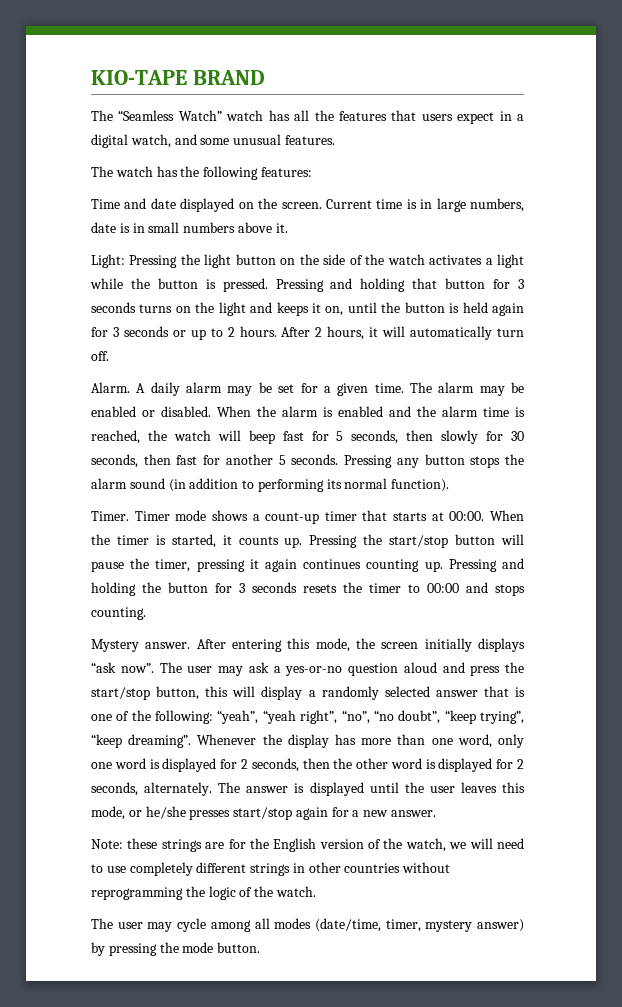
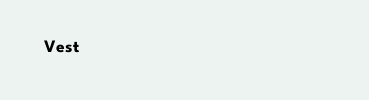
- KIO-TAPE BRAND
- The “Seamless Watch” watch has all the features that users expect in a digital watch, and some unusual features.
- The watch has the following features:
- Time and date displayed on the screen. Current time is in large numbers, date is in small numbers above it.
- Light: Pressing the light button on the side of the watch activates a light while the button is pressed. Pressing and holding that button for 3 seconds turns on the light and keeps it on, until the button is held again for 3 seconds or up to 2 hours. After 2 hours, it will automatically turn off.
- Alarm. A daily alarm may be set for a given time. The alarm may be enabled or disabled. When the alarm is enabled and the alarm time is reached, the watch will beep fast for 5 seconds, then slowly for 30 seconds, then fast for another 5 seconds. Pressing any button stops the alarm sound (in addition to performing its normal function).
- Timer. Timer mode shows a count-up timer that starts at 00:00. When the timer is started, it counts up. Pressing the start/stop button will pause the timer, pressing it again continues counting up. Pressing and holding the button for 3 seconds resets the timer to 00:00 and stops counting.
- Mystery answer. After entering this mode, the screen initially displays “ask now”. The user may ask a yes-or-no question aloud and press the start/stop button, this will display a randomly selected answer that is one of the following: “yeah”, “yeah right”, “no”, “no doubt”, “keep trying”, “keep dreaming”. Whenever the display has more than one word, only one word is displayed for 2 seconds, then the other word is displayed for 2 seconds, alternately. The answer is displayed until the user leaves this mode, or he/she presses start/stop again for a new answer.
- Note: these strings are for the English version of the watch, we will need to use completely different strings in other countries without reprogramming the logic of the watch.
- The user may cycle among all modes (date/time, timer, mystery answer) by pressing the mode button.
+ Vest

